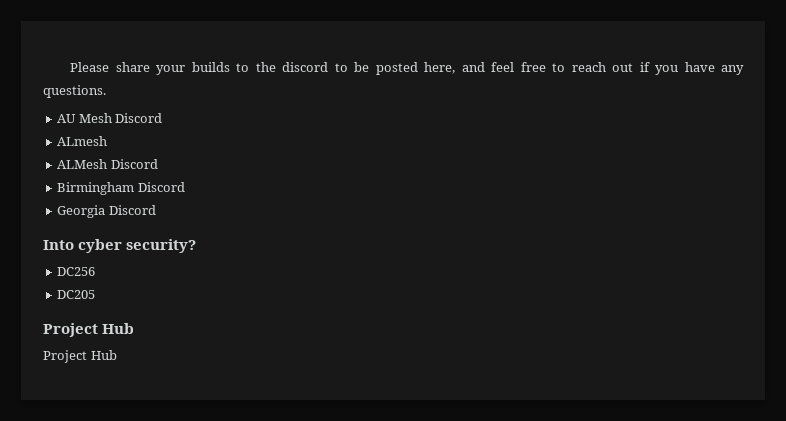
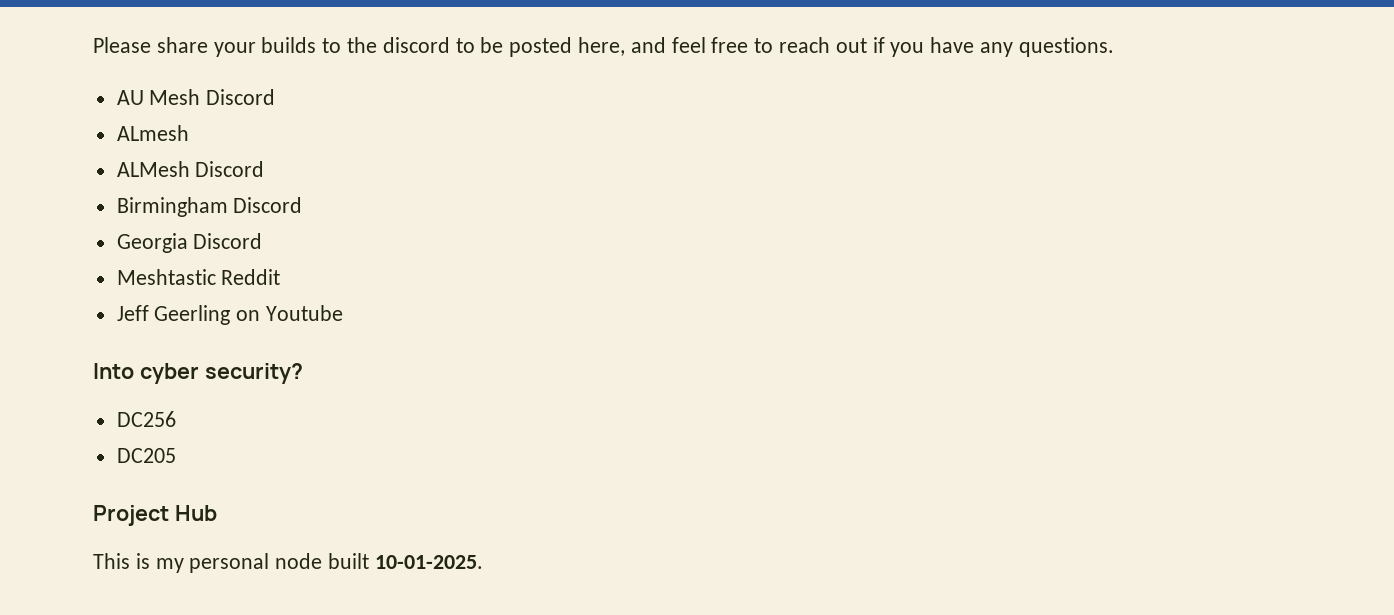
+ Meshtastic Reddit
+ Jeff Geerling on Youtube
  DC205
  Project Hub
- Project Hub
+ This is my personal node built 10-01-2025.

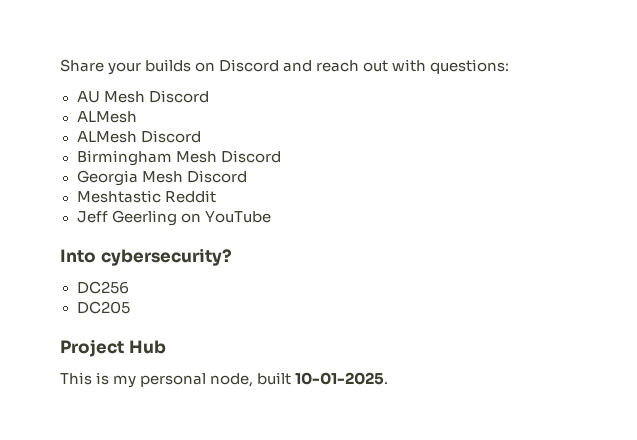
- Please share your builds to the discord to be posted here, and feel free to reach out if you have any questions.
+ Share your builds on Discord and reach out with questions:
  AU Mesh Discord
- ALmesh
+ ALMesh
- Birmingham Discord
+ Birmingham Mesh Discord
- Georgia Discord
+ Georgia Mesh Discord
- Jeff Geerling on Youtube
+ Jeff Geerling on YouTube
- Into cyber security?
+ Into cybersecurity?
- This is my personal node built 10-01-2025.
+ This is my personal node, built 10-01-2025.

